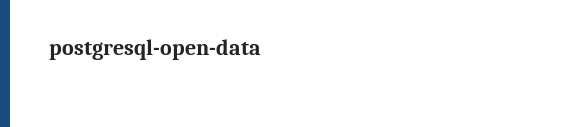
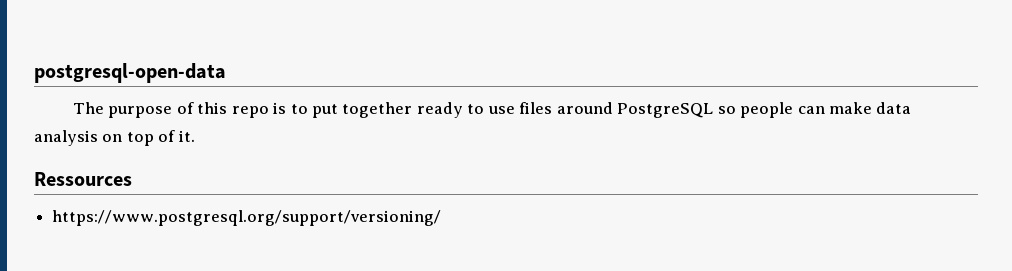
+ The purpose of this repo is to put together ready to use files around PostgreSQL so people can make data analysis on top of it.
+ Ressources
+ https://www.postgresql.org/support/versioning/

